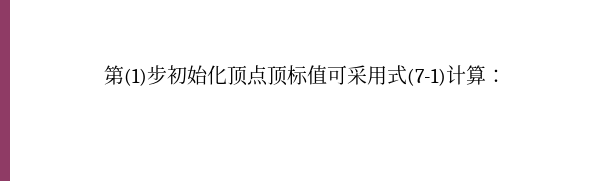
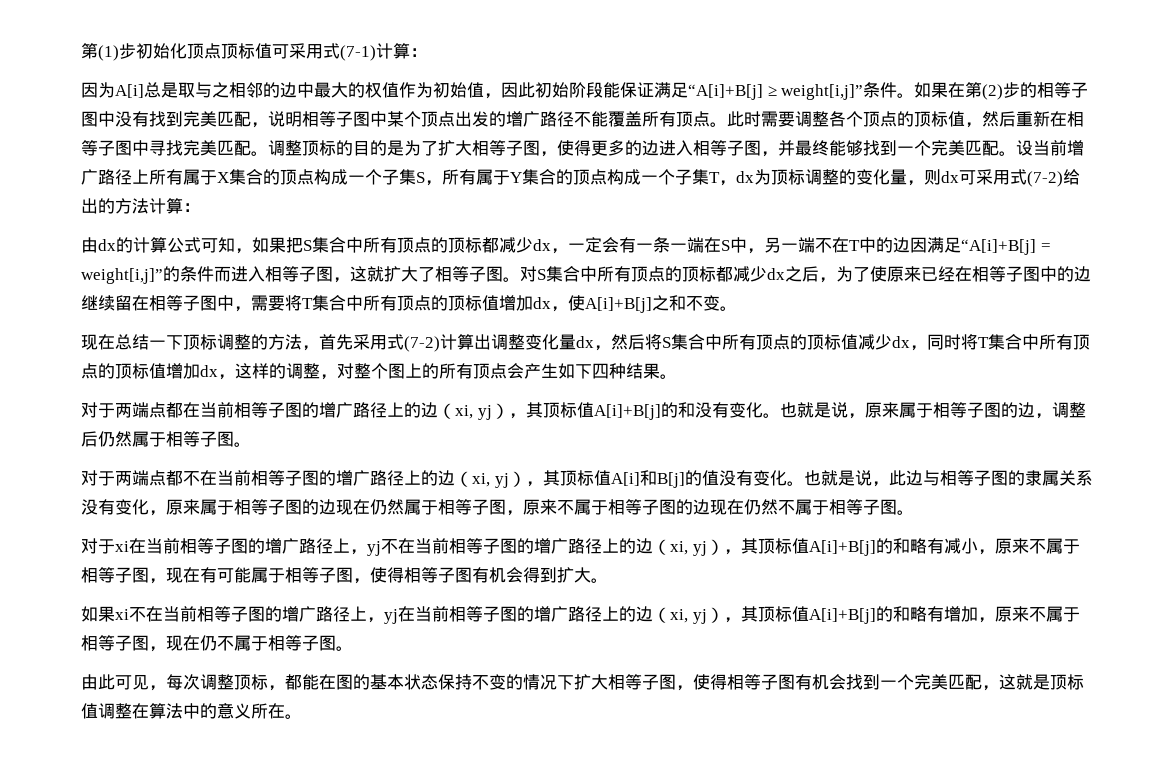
+ 因为A[i]总是取与之相邻的边中最大的权值作为初始值，因此初始阶段能保证满足“A[i]+B[j] ≥ weight[i,j]”条件。如果在第(2)步的相等子图中没有找到完美匹配，说明相等子图中某个顶点出发的增广路径不能覆盖所有顶点。此时需要调整各个顶点的顶标值，然后重新在相等子图中寻找完美匹配。调整顶标的目的是为了扩大相等子图，使得更多的边进入相等子图，并最终能够找到一个完美匹配。设当前增广路径上所有属于X集合的顶点构成一个子集S，所有属于Y集合的顶点构成一个子集T，dx为顶标调整的变化量，则dx可采用式(7-2)给出的方法计算：
+ 由dx的计算公式可知，如果把S集合中所有顶点的顶标都减少dx，一定会有一条一端在S中，另一端不在T中的边因满足“A[i]+B[j] = weight[i,j]”的条件而进入相等子图，这就扩大了相等子图。对S集合中所有顶点的顶标都减少dx之后，为了使原来已经在相等子图中的边继续留在相等子图中，需要将T集合中所有顶点的顶标值增加dx，使A[i]+B[j]之和不变。
+ 现在总结一下顶标调整的方法，首先采用式(7-2)计算出调整变化量dx，然后将S集合中所有顶点的顶标值减少dx，同时将T集合中所有顶点的顶标值增加dx，这样的调整，对整个图上的所有顶点会产生如下四种结果。
+ 对于两端点都在当前相等子图的增广路径上的边（xi, yj），其顶标值A[i]+B[j]的和没有变化。也就是说，原来属于相等子图的边，调整后仍然属于相等子图。
+ 对于两端点都不在当前相等子图的增广路径上的边（xi, yj），其顶标值A[i]和B[j]的值没有变化。也就是说，此边与相等子图的隶属关系没有变化，原来属于相等子图的边现在仍然属于相等子图，原来不属于相等子图的边现在仍然不属于相等子图。
+ 对于xi在当前相等子图的增广路径上，yj不在当前相等子图的增广路径上的边（xi, yj），其顶标值A[i]+B[j]的和略有减小，原来不属于相等子图，现在有可能属于相等子图，使得相等子图有机会得到扩大。
+ 如果xi不在当前相等子图的增广路径上，yj在当前相等子图的增广路径上的边（xi, yj），其顶标值A[i]+B[j]的和略有增加，原来不属于相等子图，现在仍不属于相等子图。
+ 由此可见，每次调整顶标，都能在图的基本状态保持不变的情况下扩大相等子图，使得相等子图有机会找到一个完美匹配，这就是顶标值调整在算法中的意义所在。

